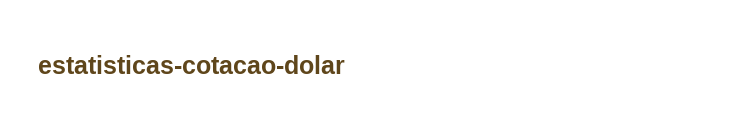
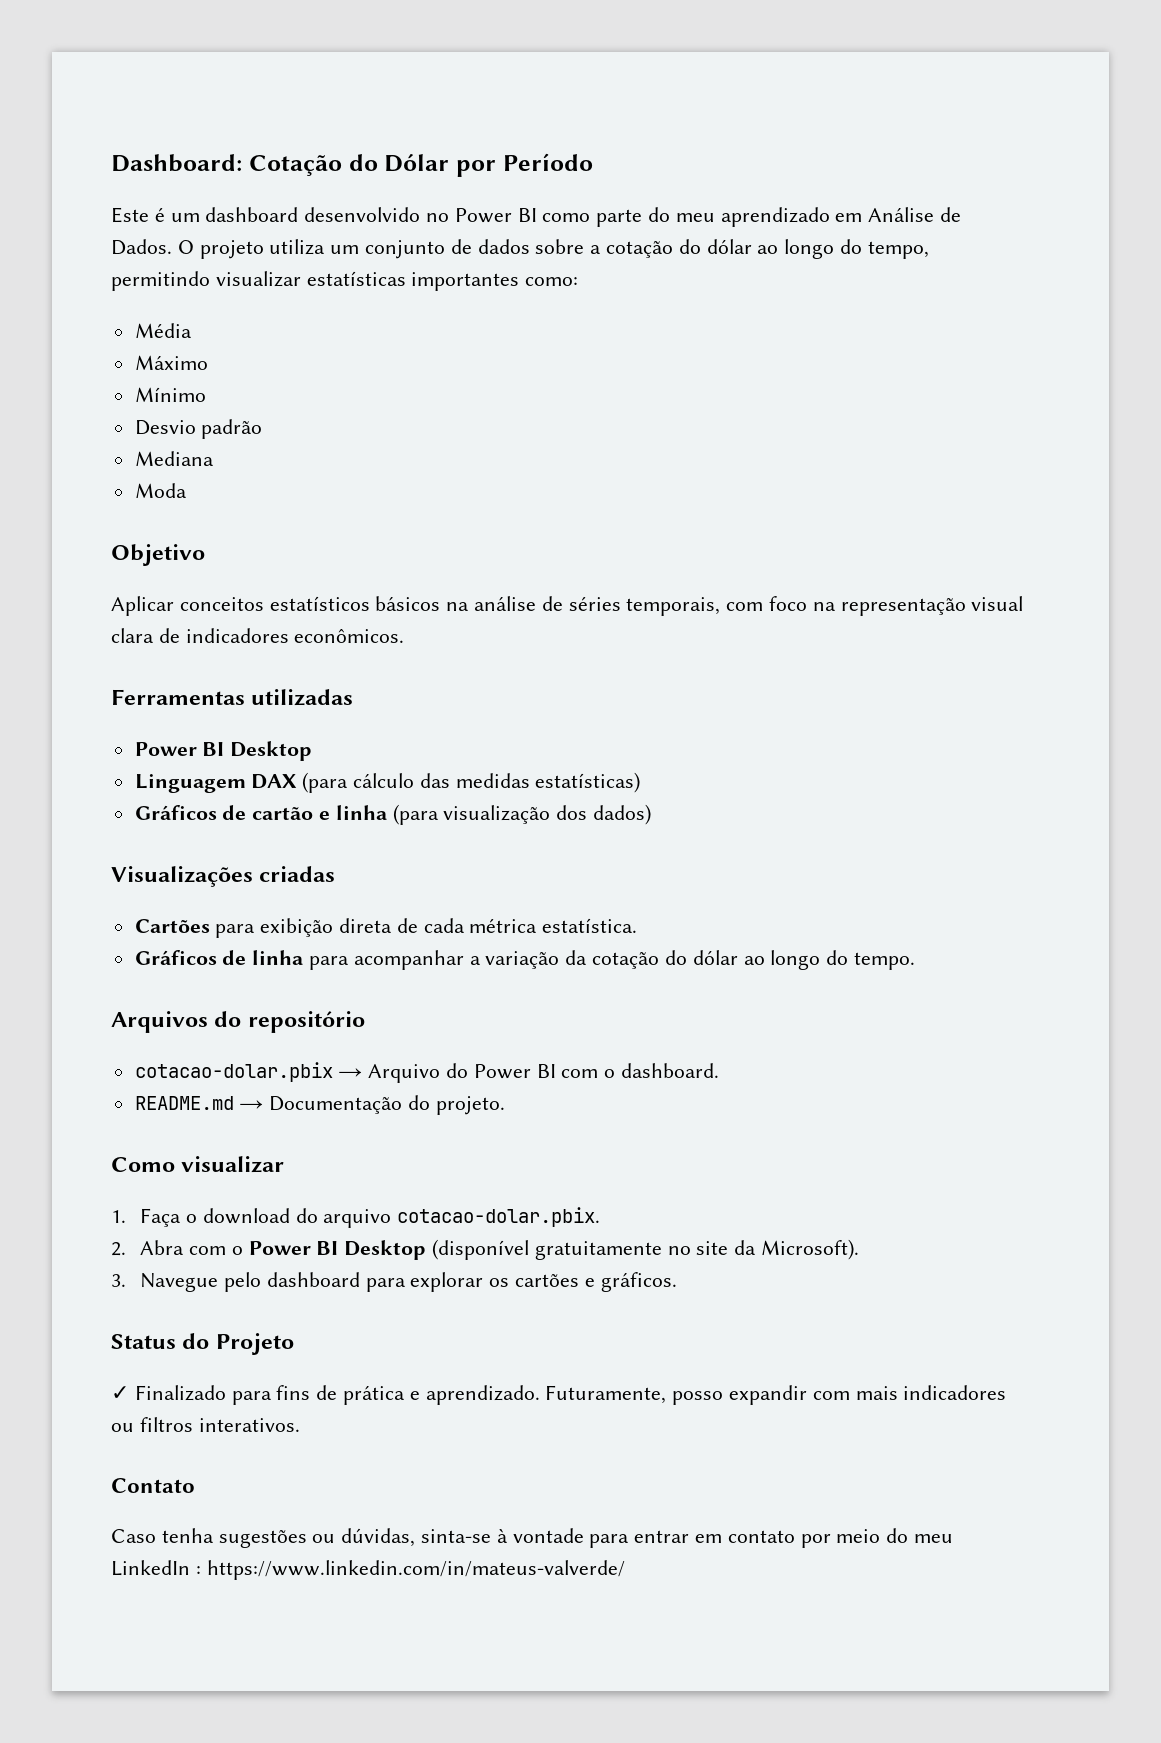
- estatisticas-cotacao-dolar
+ Dashboard: Cotação do Dólar por Período
+ Este é um dashboard desenvolvido no Power BI como parte do meu aprendizado em Análise de Dados. O projeto utiliza um conjunto de dados sobre a cotação do dólar ao longo do tempo, permitindo visualizar estatísticas importantes como:
+ Média
+ Máximo
+ Mínimo
+ Desvio padrão
+ Mediana
+ Moda
+ Objetivo
+ Aplicar conceitos estatísticos básicos na análise de séries temporais, com foco na representação visual clara de indicadores econômicos.
+ Ferramentas utilizadas
+ Power BI Desktop
+ Linguagem DAX (para cálculo das medidas estatísticas)
+ Gráficos de cartão e linha (para visualização dos dados)
+ Visualizações criadas
+ Cartões para exibição direta de cada métrica estatística.
+ Gráficos de linha para acompanhar a variação da cotação do dólar ao longo do tempo.
+ Arquivos do repositório
+ cotacao-dolar.pbix → Arquivo do Power BI com o dashboard.
+ README.md → Documentação do projeto.
+ Como visualizar
+ 1. Faça o download do arquivo cotacao-dolar.pbix.
+ 2. Abra com o Power BI Desktop (disponível gratuitamente no site da Microsoft).
+ 3. Navegue pelo dashboard para explorar os cartões e gráficos.
+ Status do Projeto
+ ✓ Finalizado para fins de prática e aprendizado. Futuramente, posso expandir com mais indicadores ou filtros interativos.
+ Contato
+ Caso tenha sugestões ou dúvidas, sinta-se à vontade para entrar em contato por meio do meu LinkedIn : https://www.linkedin.com/in/mateus-valverde/

